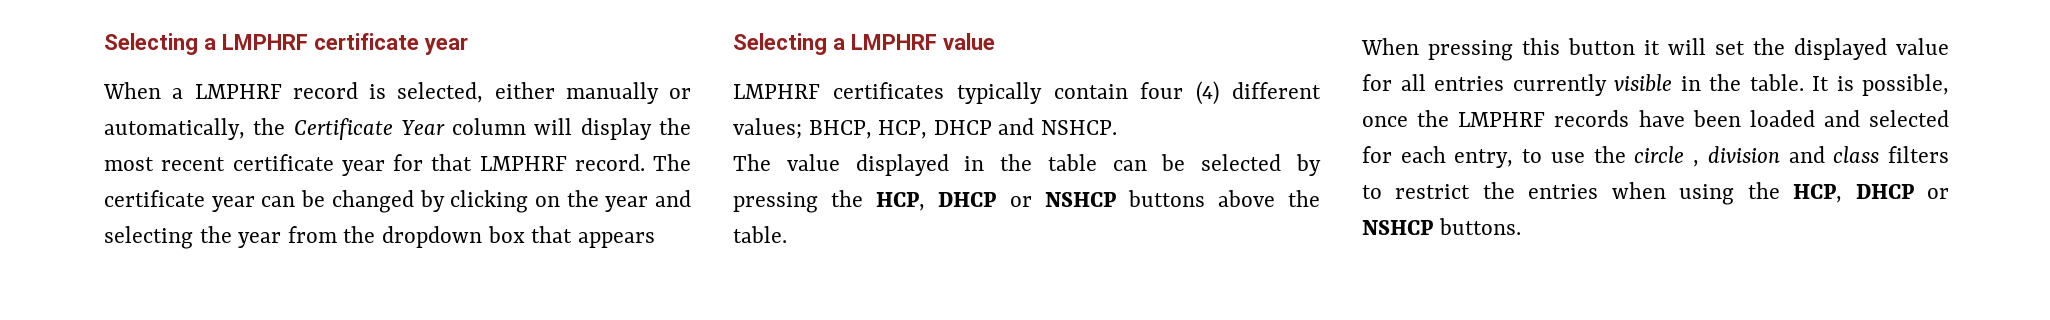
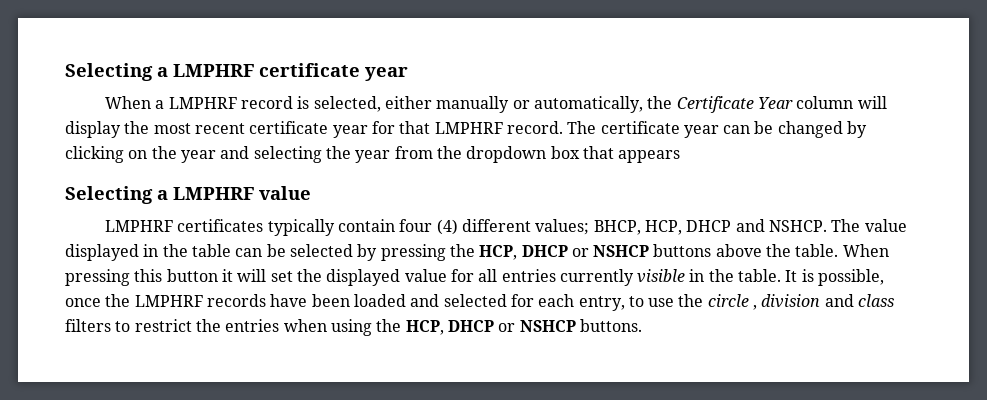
- LMPHRF certificates typically contain four (4) different values; BHCP, HCP, DHCP and NSHCP.
- The value displayed in the table can be selected by pressing the HCP, DHCP or NSHCP buttons above the table.
- When pressing this button it will set the displayed value for all entries currently visible in the table.
+ LMPHRF certificates typically contain four (4) different values; BHCP, HCP, DHCP and NSHCP. The value displayed in the table can be selected by pressing the HCP, DHCP or NSHCP buttons above the table. When pressing this button it will set the displayed value for all entries currently visible in the table.

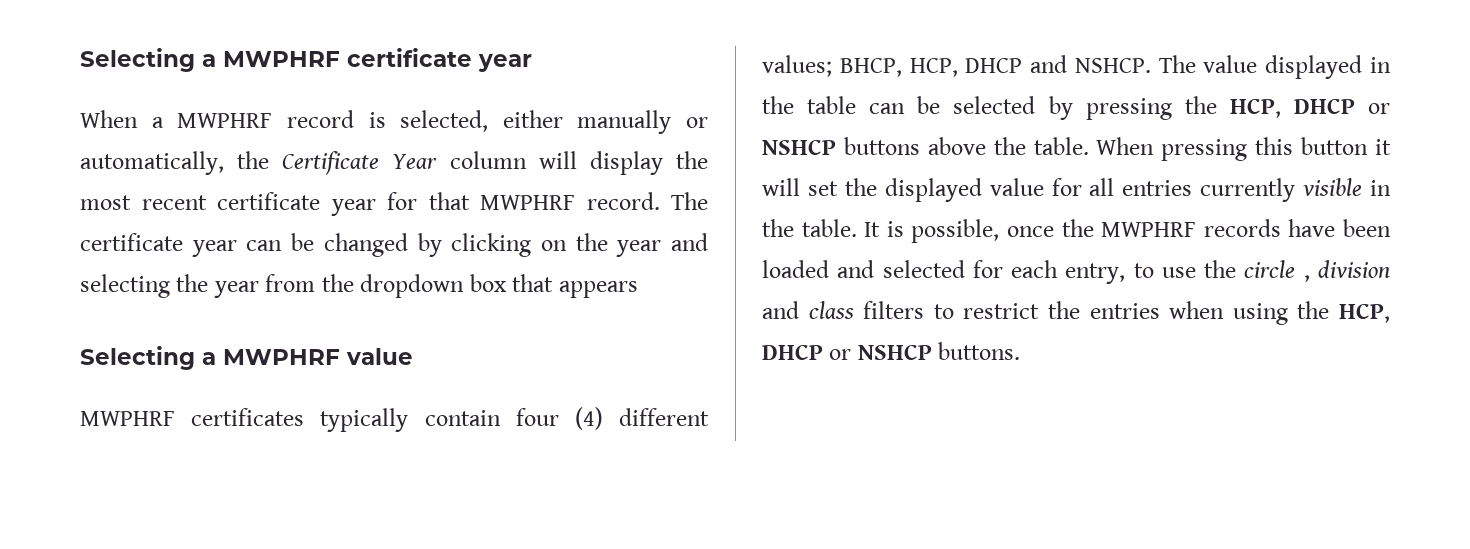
- Selecting a LMPHRF certificate year
+ Selecting a MWPHRF certificate year
- When a LMPHRF record is selected, either manually or automatically, the Certificate Year column will display the most recent certificate year for that LMPHRF record.
+ When a MWPHRF record is selected, either manually or automatically, the Certificate Year column will display the most recent certificate year for that MWPHRF record.
- Selecting a LMPHRF value
+ Selecting a MWPHRF value
- LMPHRF certificates typically contain four (4) different values; BHCP, HCP, DHCP and NSHCP.
+ MWPHRF certificates typically contain four (4) different values; BHCP, HCP, DHCP and NSHCP.
- It is possible, once the LMPHRF records have been loaded and selected for each entry, to use the circle , division and class filters to restrict the entries when using the HCP, DHCP or NSHCP buttons.
+ It is possible, once the MWPHRF records have been loaded and selected for each entry, to use the circle , division and class filters to restrict the entries when using the HCP, DHCP or NSHCP buttons.

